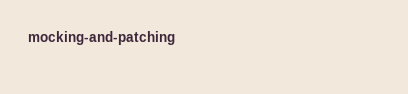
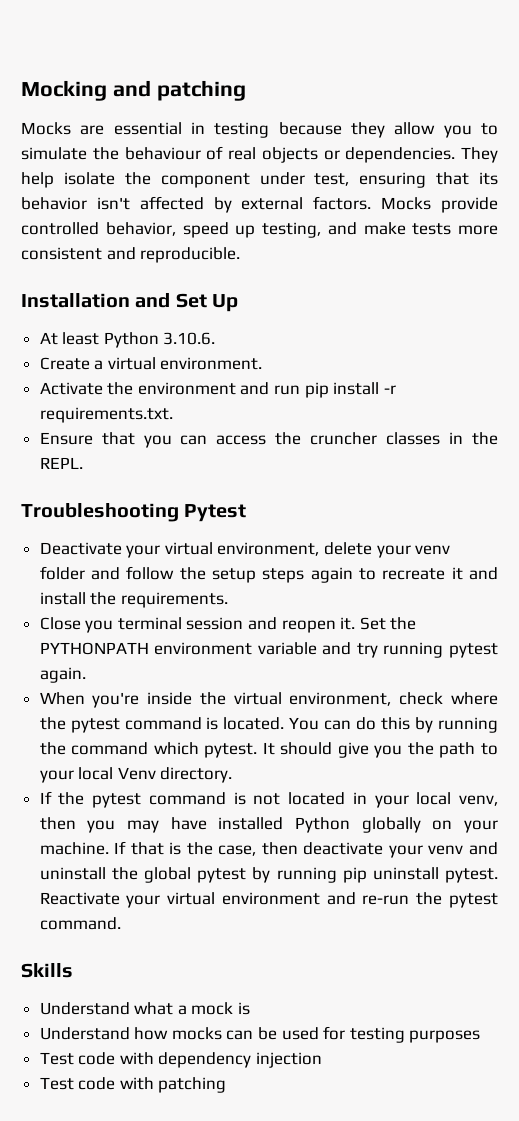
- mocking-and-patching
+ Mocking and patching
+ Mocks are essential in testing because they allow you to simulate the behaviour of real objects or dependencies. They help isolate the component under test, ensuring that its behavior isn't affected by external factors. Mocks provide controlled behavior, speed up testing, and make tests more consistent and reproducible.
+ Installation and Set Up
+ At least Python 3.10.6.
+ Create a virtual environment.
+ Activate the environment and run pip install -r requirements.txt.
+ Ensure that you can access the cruncher classes in the REPL.
+ Troubleshooting Pytest
+ Deactivate your virtual environment, delete your venv folder and follow the setup steps again to recreate it and install the requirements.
+ Close you terminal session and reopen it. Set the PYTHONPATH environment variable and try running pytest again.
+ When you're inside the virtual environment, check where the pytest command is located. You can do this by running the command which pytest. It should give you the path to your local Venv directory.
+ If the pytest command is not located in your local venv, then you may have installed Python globally on your machine. If that is the case, then deactivate your venv and uninstall the global pytest by running pip uninstall pytest. Reactivate your virtual environment and re-run the pytest command.
+ Skills
+ Understand what a mock is
+ Understand how mocks can be used for testing purposes
+ Test code with dependency injection
+ Test code with patching

